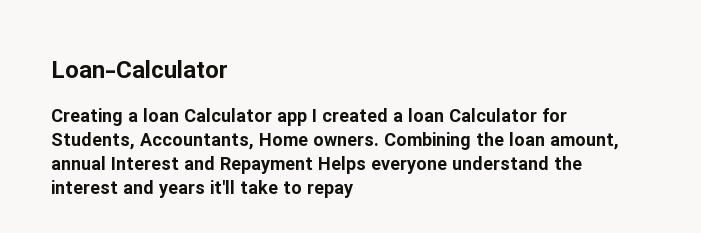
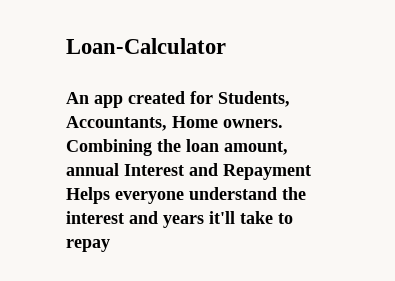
- Creating a loan Calculator app I created a loan Calculator for Students, Accountants, Home owners.
+ An app created for Students, Accountants, Home owners.

